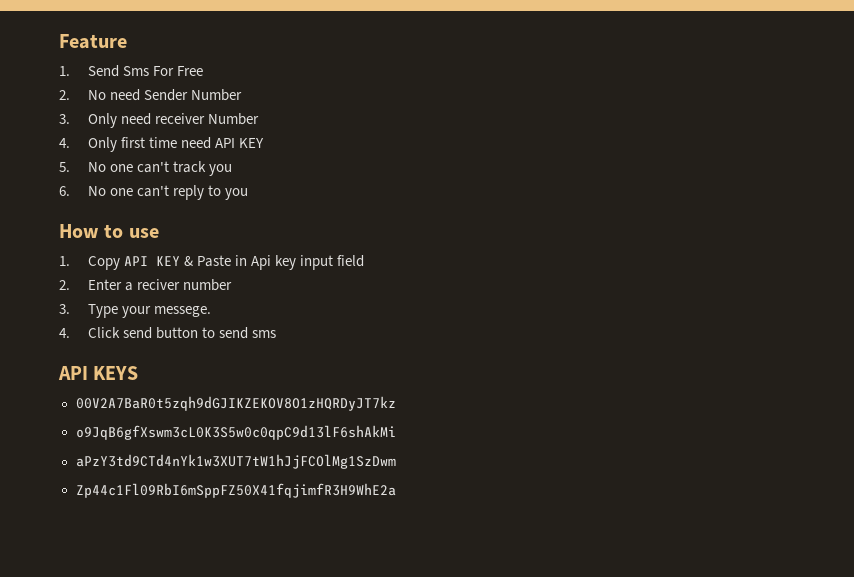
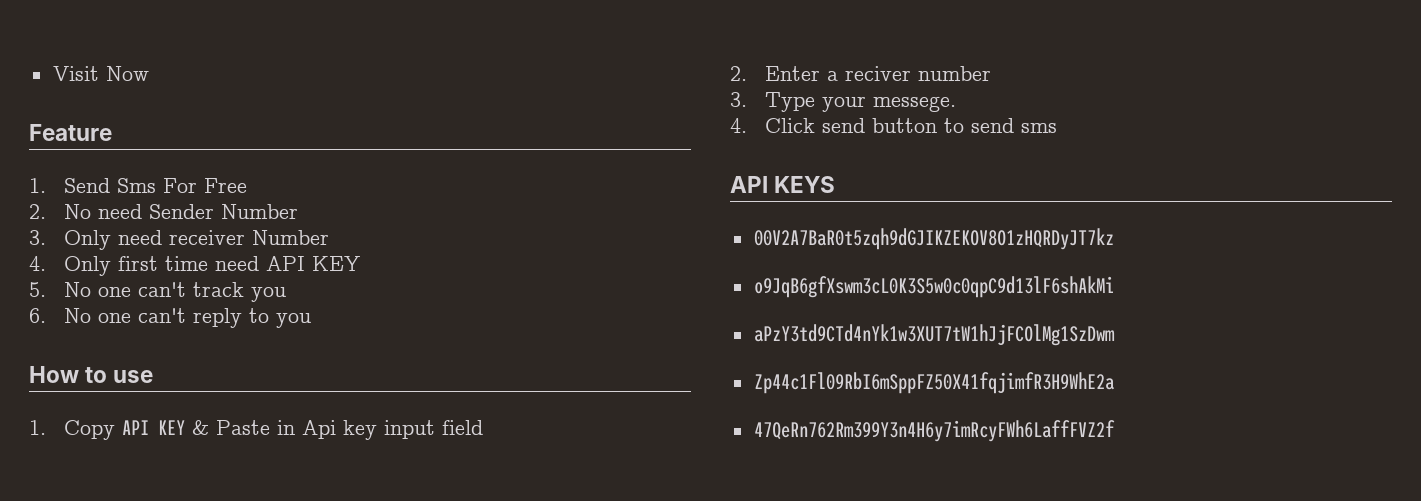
+ Visit Now
+ 47QeRn762Rm399Y3n4H6y7imRcyFWh6LaffFVZ2f

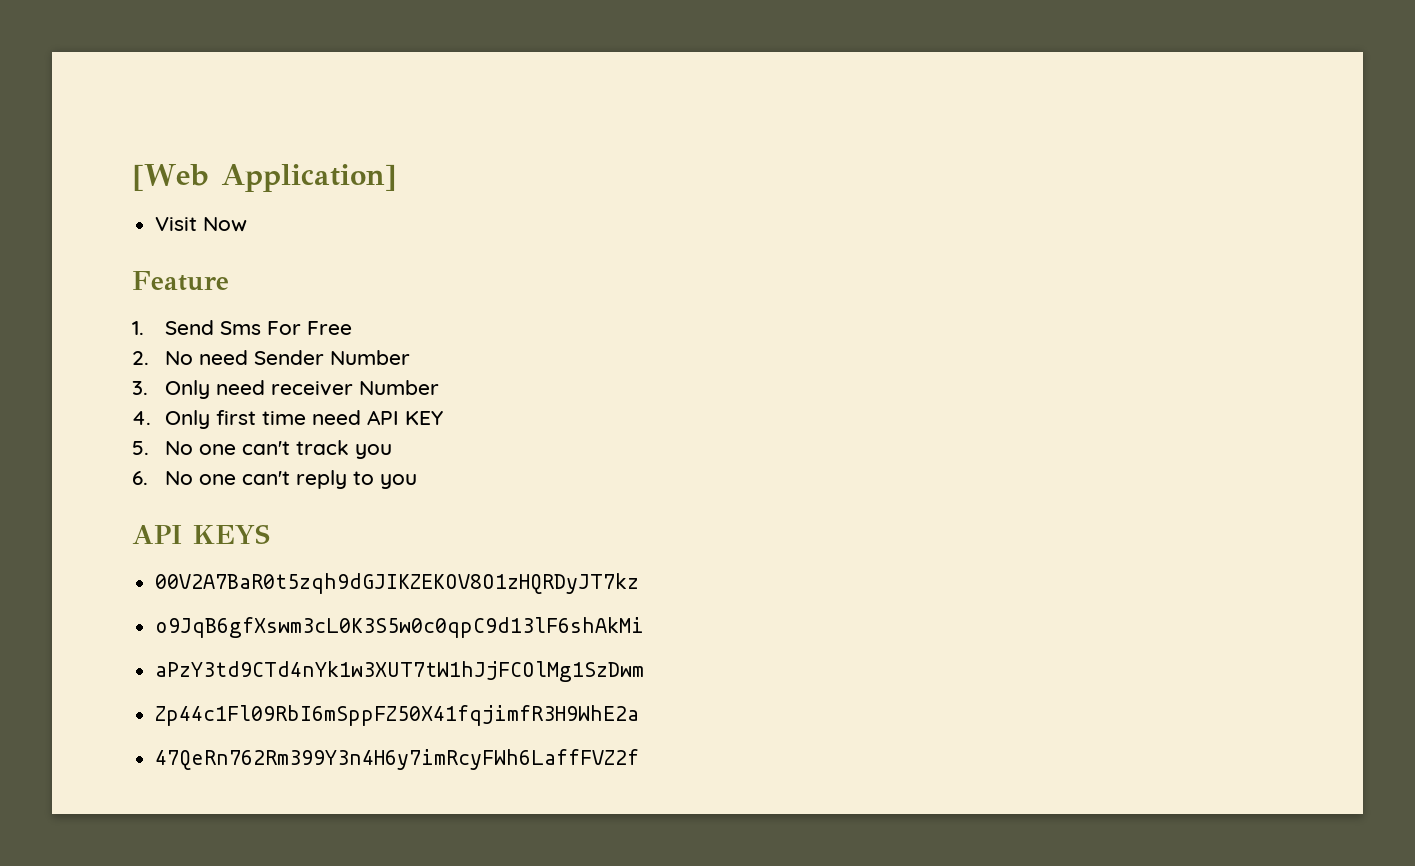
+ [Web Application]
- How to use
- 1. Copy API KEY & Paste in Api key input field
- 2. Enter a reciver number
- 3. Type your messege.
- 4. Click send button to send sms

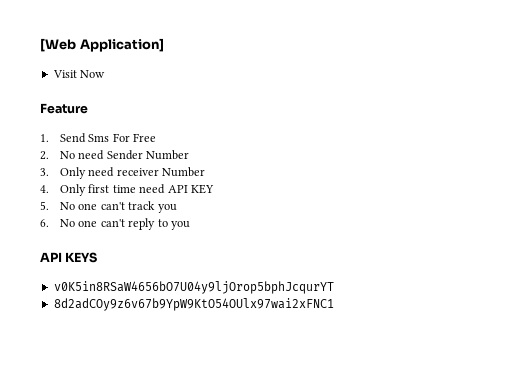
- 00V2A7BaR0t5zqh9dGJIKZEKOV8O1zHQRDyJT7kz
- o9JqB6gfXswm3cL0K3S5w0c0qpC9d13lF6shAkMi
- aPzY3td9CTd4nYk1w3XUT7tW1hJjFCOlMg1SzDwm
- Zp44c1Fl09RbI6mSppFZ50X41fqjimfR3H9WhE2a
- 47QeRn762Rm399Y3n4H6y7imRcyFWh6LaffFVZ2f
+ v0K5in8RSaW4656bO7U04y9ljOrop5bphJcqurYT
+ 8d2adCOy9z6v67b9YpW9KtO54OUlx97wai2xFNC1

